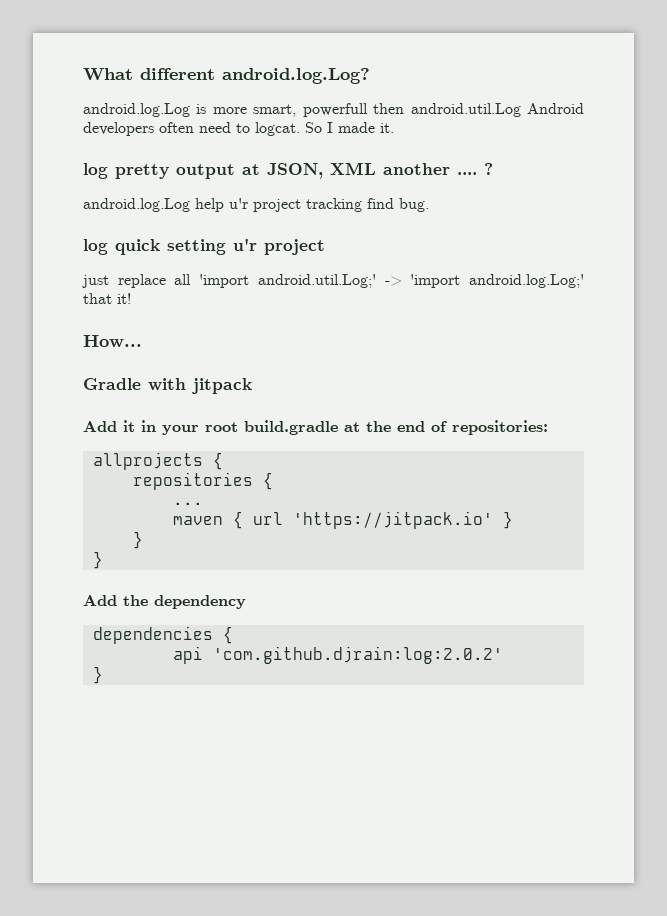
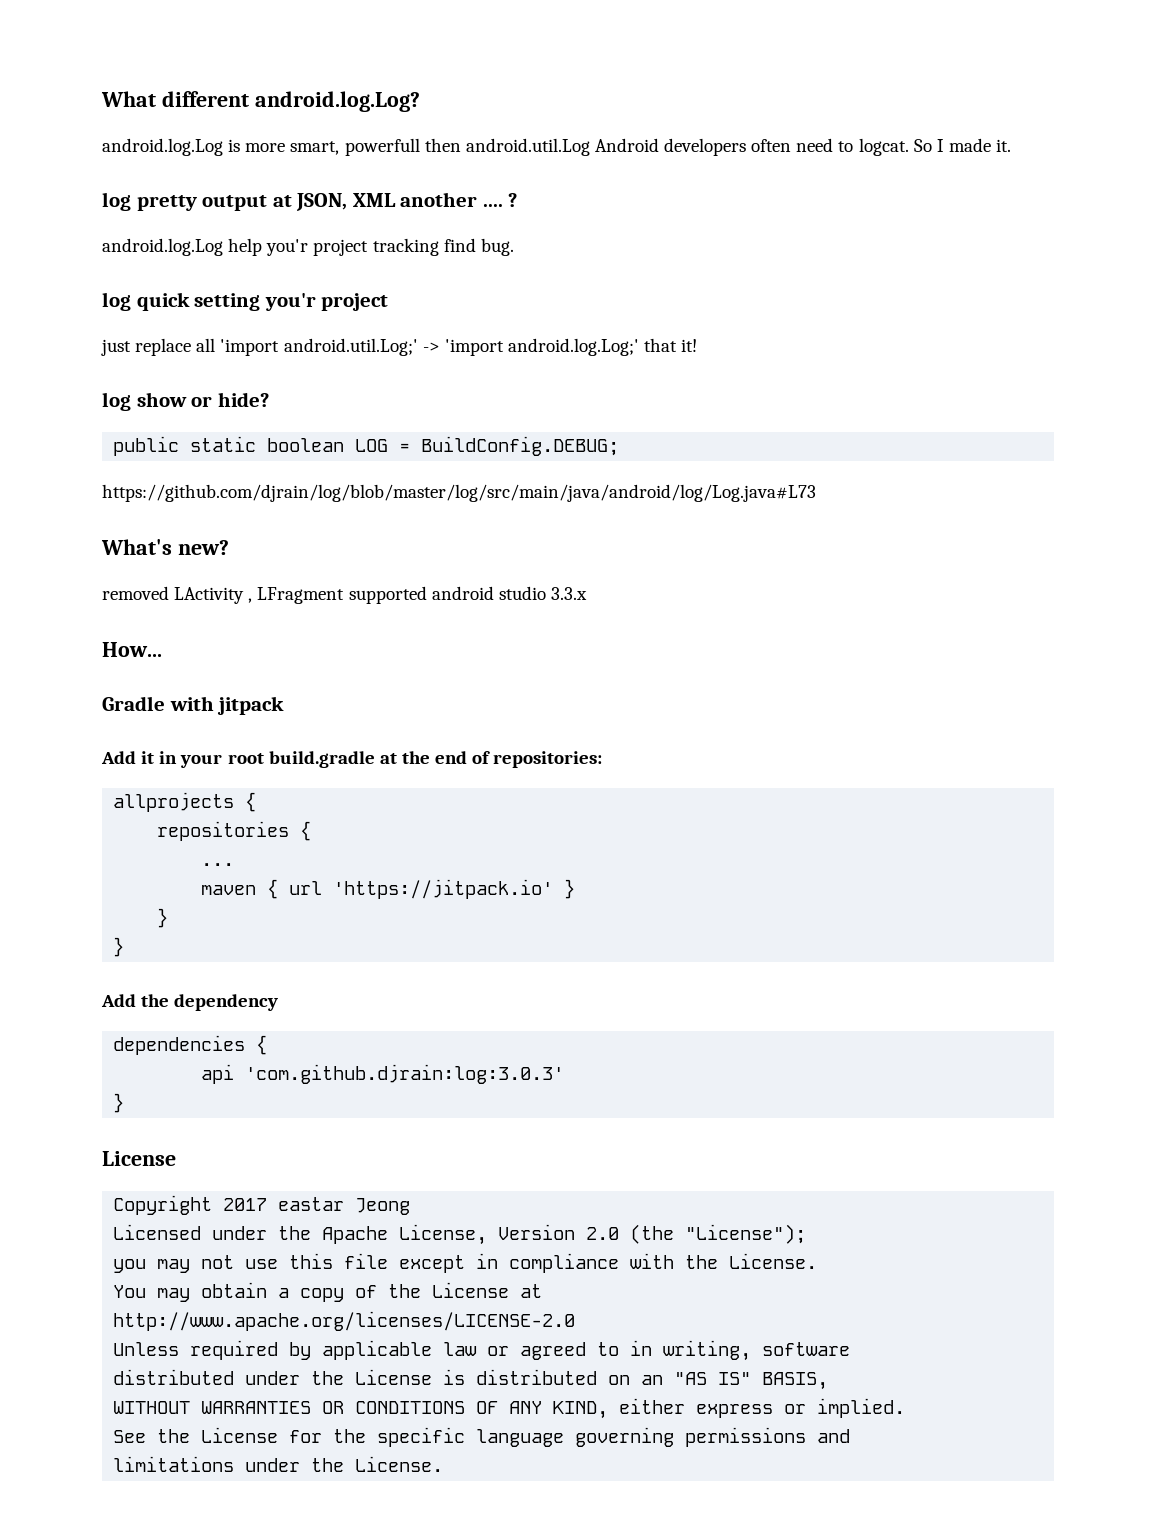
- android.log.Log help u'r project tracking find bug.
+ android.log.Log help you'r project tracking find bug.
- log quick setting u'r project
+ log quick setting you'r project
+ log show or hide?
+ public static boolean LOG = BuildConfig.DEBUG;
+ https://github.com/djrain/log/blob/master/log/src/main/java/android/log/Log.java#L73
+ What's new?
+ removed LActivity , LFragment supported android studio 3.3.x
- api 'com.github.djrain:log:2.0.2'
+ api 'com.github.djrain:log:3.0.3'
  }
+ License
+ Copyright 2017 eastar Jeong
+ Licensed under the Apache License, Version 2.0 (the "License");
+ you may not use this file except in compliance with the License.
+ You may obtain a copy of the License at
+ http://www.apache.org/licenses/LICENSE-2.0
+ Unless required by applicable law or agreed to in writing, software
+ distributed under the License is distributed on an "AS IS" BASIS,
+ WITHOUT WARRANTIES OR CONDITIONS OF ANY KIND, either express or implied.
+ See the License for the specific language governing permissions and
+ limitations under the License.

